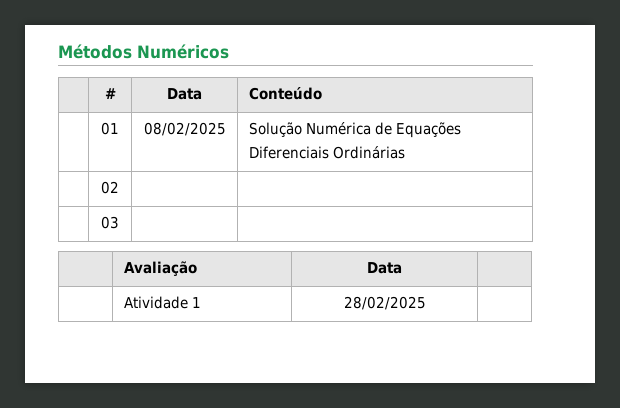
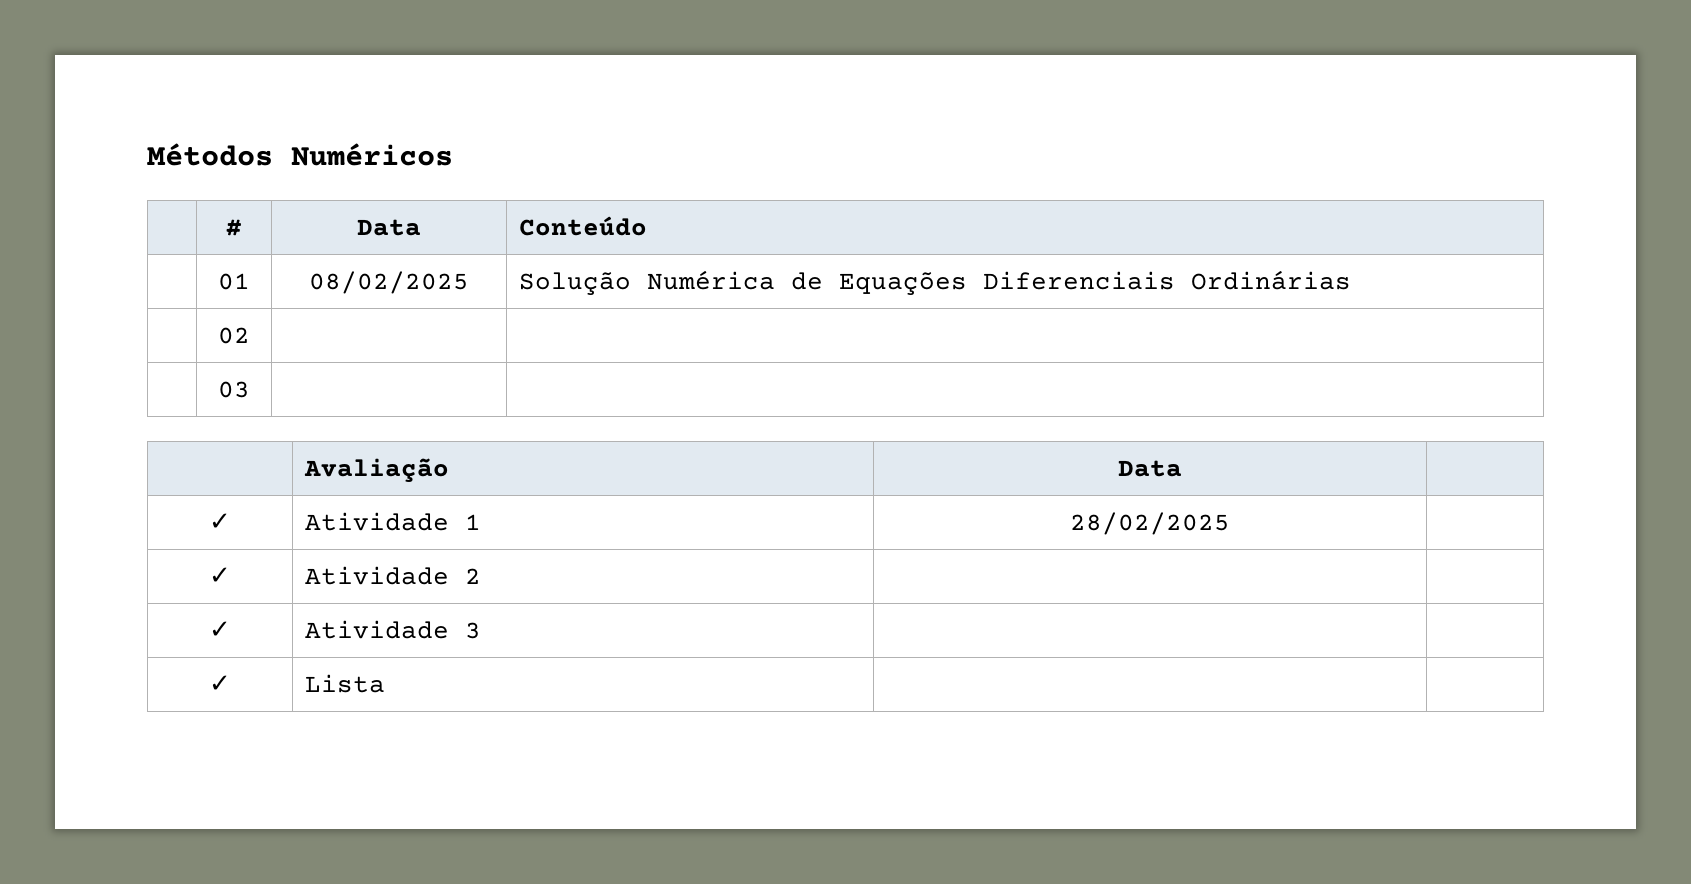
- | Atividade 1 | 28/02/2025 |
+ ✓ | Atividade 1 | 28/02/2025 |
+ ✓ | Atividade 2 | |
+ ✓ | Atividade 3 | |
+ ✓ | Lista | |

